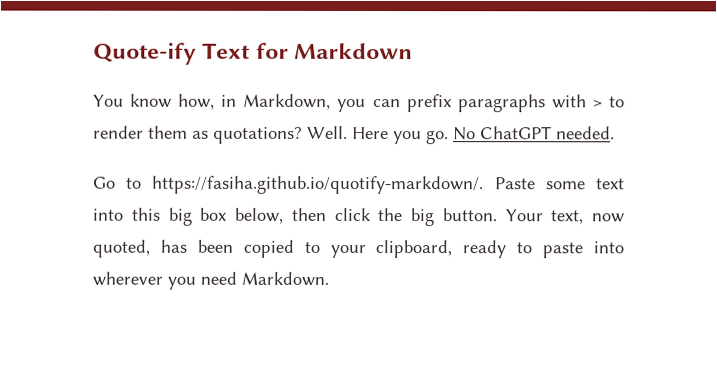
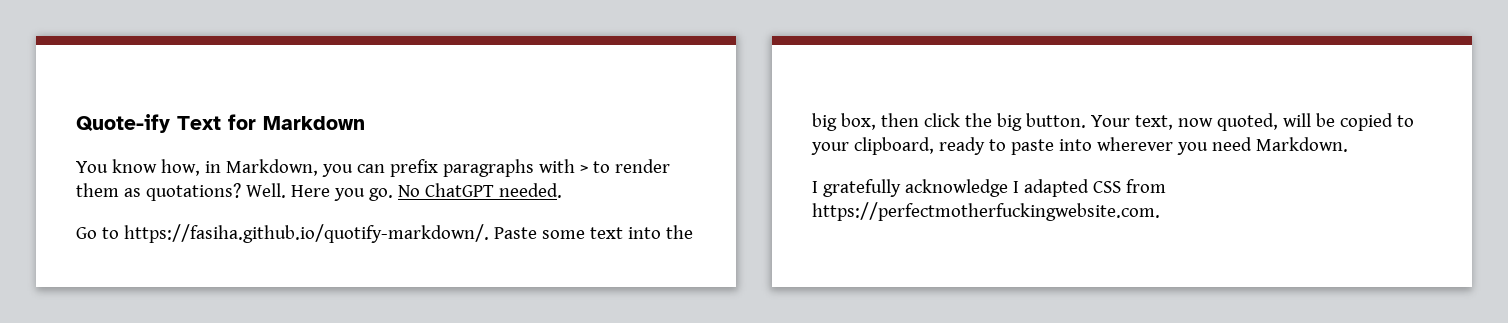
- Go to https://fasiha.github.io/quotify-markdown/. Paste some text into this big box below, then click the big button.
+ Go to https://fasiha.github.io/quotify-markdown/. Paste some text into the big box, then click the big button.
- Your text, now quoted, has been copied to your clipboard, ready to paste into wherever you need Markdown.
+ Your text, now quoted, will be copied to your clipboard, ready to paste into wherever you need Markdown.
+ I gratefully acknowledge I adapted CSS from https://perfectmotherfuckingwebsite.com.

